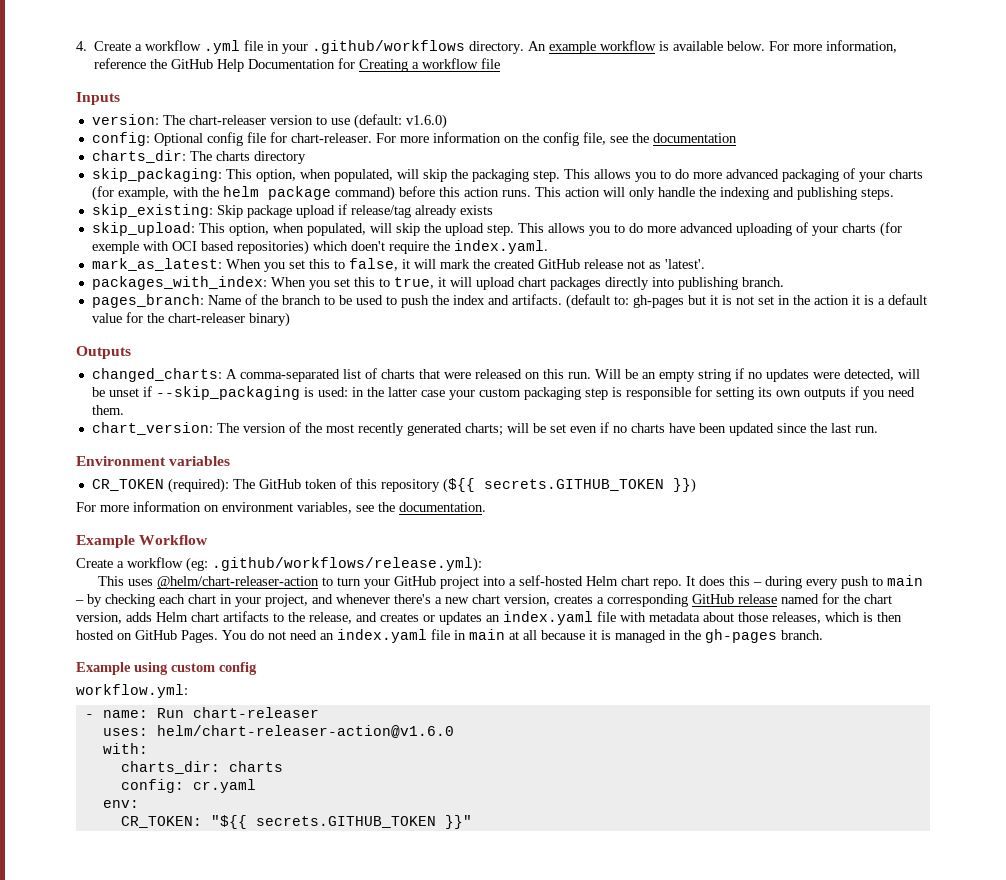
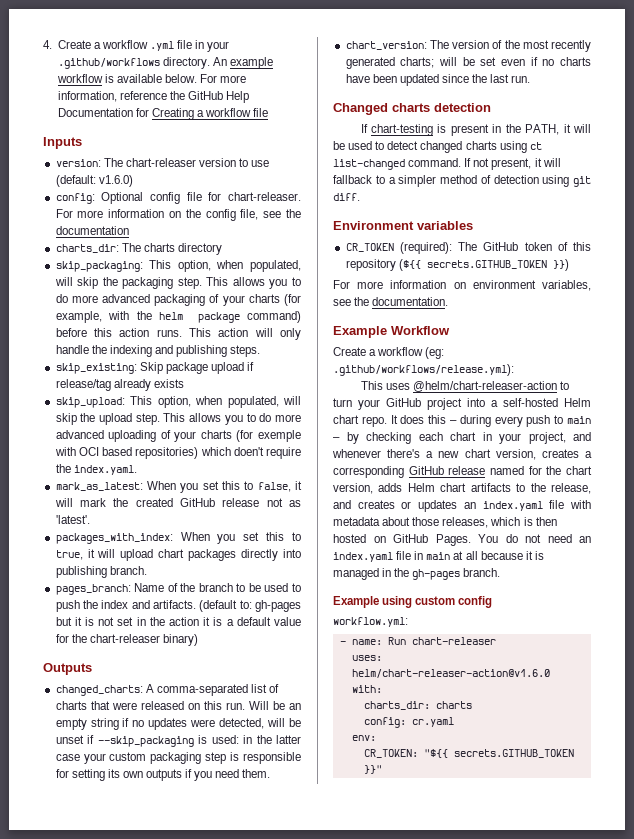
+ Changed charts detection
+ If chart-testing is present in the PATH, it will be used to detect changed charts using ct list-changed command. If not present, it will fallback to a simpler method of detection using git diff.

